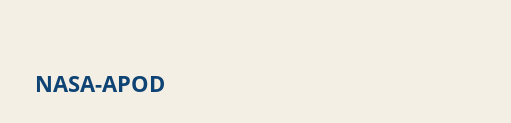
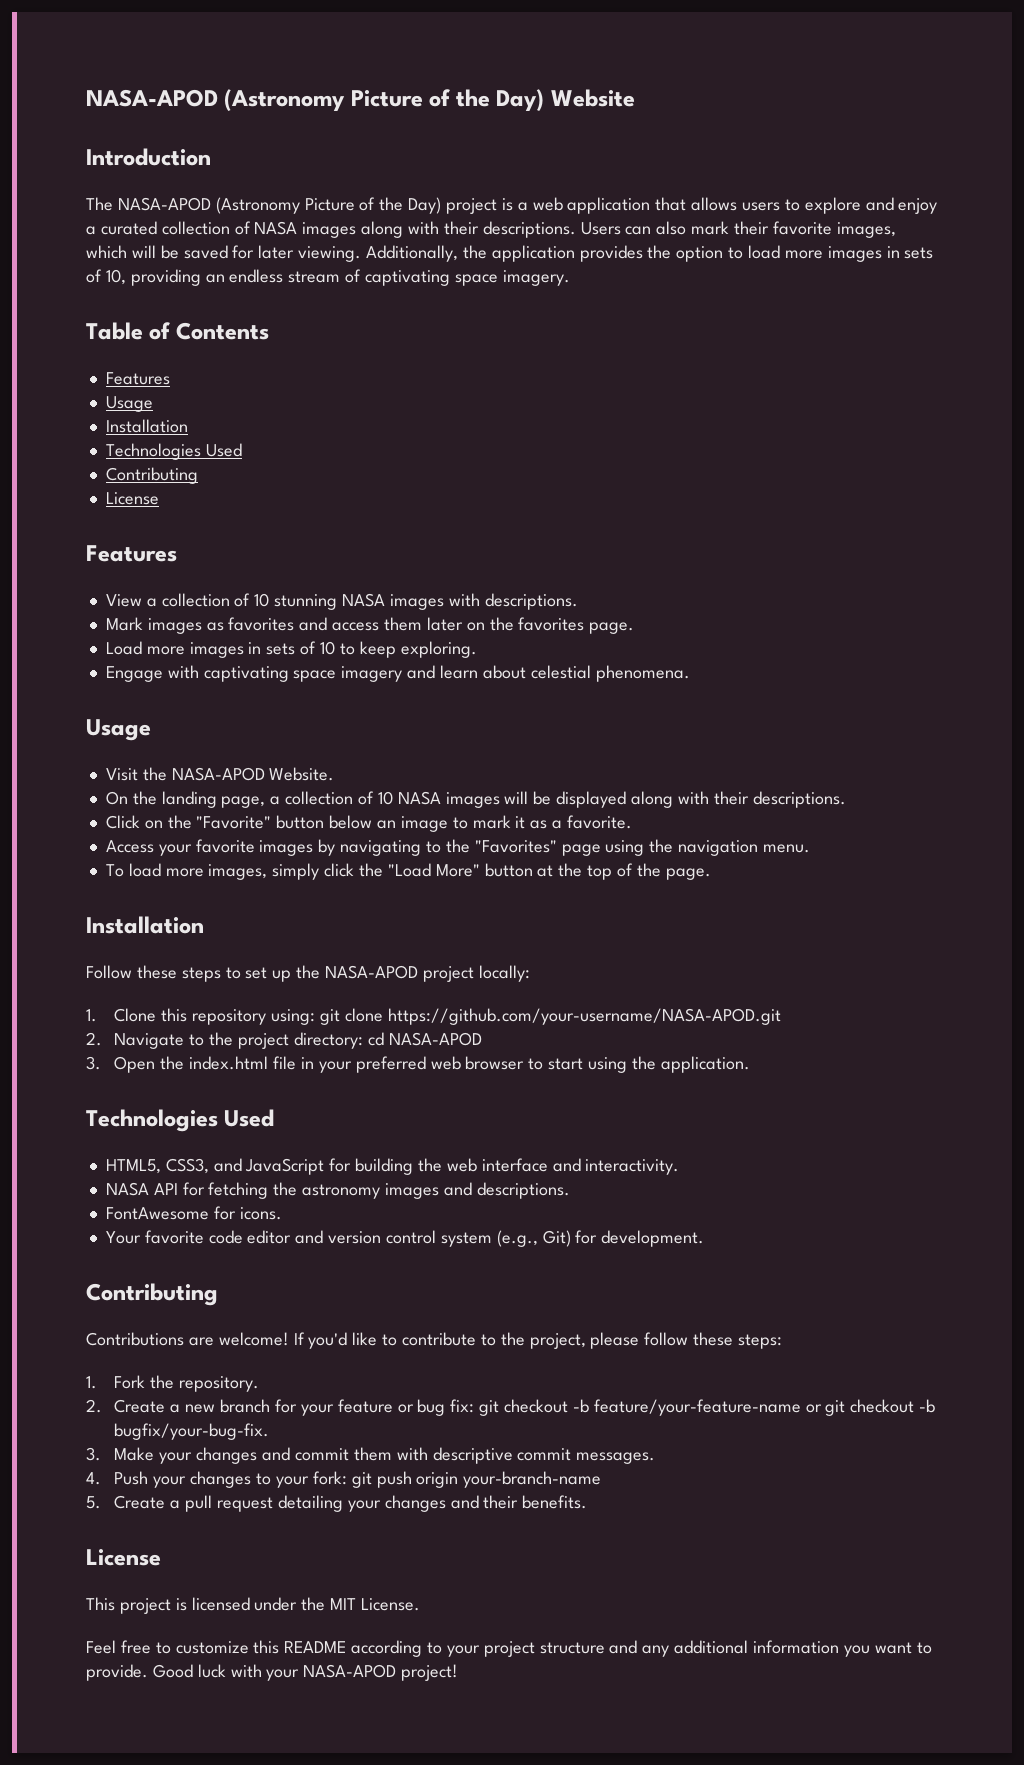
- NASA-APOD
+ NASA-APOD (Astronomy Picture of the Day) Website
+ Introduction
+ The NASA-APOD (Astronomy Picture of the Day) project is a web application that allows users to explore and enjoy a curated collection of NASA images along with their descriptions. Users can also mark their favorite images, which will be saved for later viewing. Additionally, the application provides the option to load more images in sets of 10, providing an endless stream of captivating space imagery.
+ Table of Contents
+ Features
+ Usage
+ Installation
+ Technologies Used
+ Contributing
+ License
+ Features
+ View a collection of 10 stunning NASA images with descriptions.
+ Mark images as favorites and access them later on the favorites page.
+ Load more images in sets of 10 to keep exploring.
+ Engage with captivating space imagery and learn about celestial phenomena.
+ Usage
+ Visit the NASA-APOD Website.
+ On the landing page, a collection of 10 NASA images will be displayed along with their descriptions.
+ Click on the "Favorite" button below an image to mark it as a favorite.
+ Access your favorite images by navigating to the "Favorites" page using the navigation menu.
+ To load more images, simply click the "Load More" button at the top of the page.
+ Installation
+ Follow these steps to set up the NASA-APOD project locally:
+ 1. Clone this repository using: git clone https://github.com/your-username/NASA-APOD.git
+ 2. Navigate to the project directory: cd NASA-APOD
+ 3. Open the index.html file in your preferred web browser to start using the application.
+ Technologies Used
+ HTML5, CSS3, and JavaScript for building the web interface and interactivity.
+ NASA API for fetching the astronomy images and descriptions.
+ FontAwesome for icons.
+ Your favorite code editor and version control system (e.g., Git) for development.
+ Contributing
+ Contributions are welcome! If you'd like to contribute to the project, please follow these steps:
+ 1. Fork the repository.
+ 2. Create a new branch for your feature or bug fix: git checkout -b feature/your-feature-name or git checkout -b bugfix/your-bug-fix.
+ 3. Make your changes and commit them with descriptive commit messages.
+ 4. Push your changes to your fork: git push origin your-branch-name
+ 5. Create a pull request detailing your changes and their benefits.
+ License
+ This project is licensed under the MIT License.
+ Feel free to customize this README according to your project structure and any additional information you want to provide. Good luck with your NASA-APOD project!

